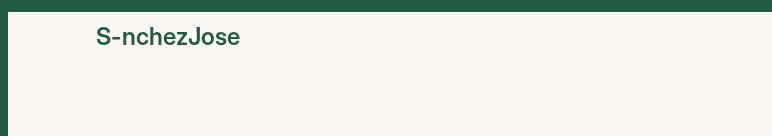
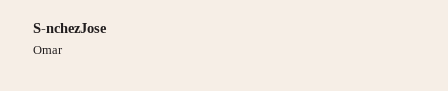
+ Omar

